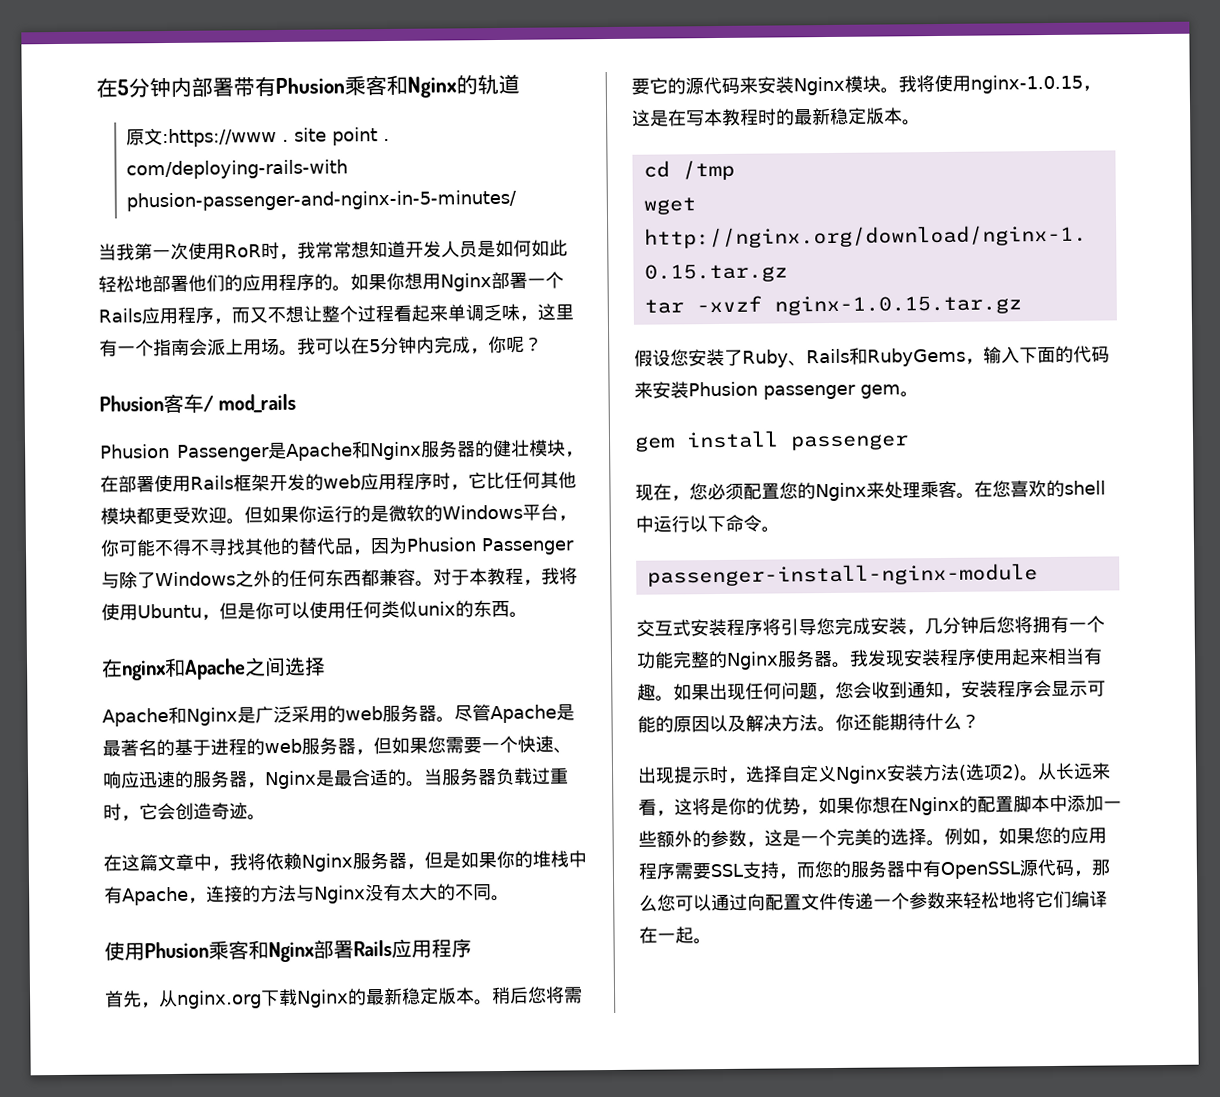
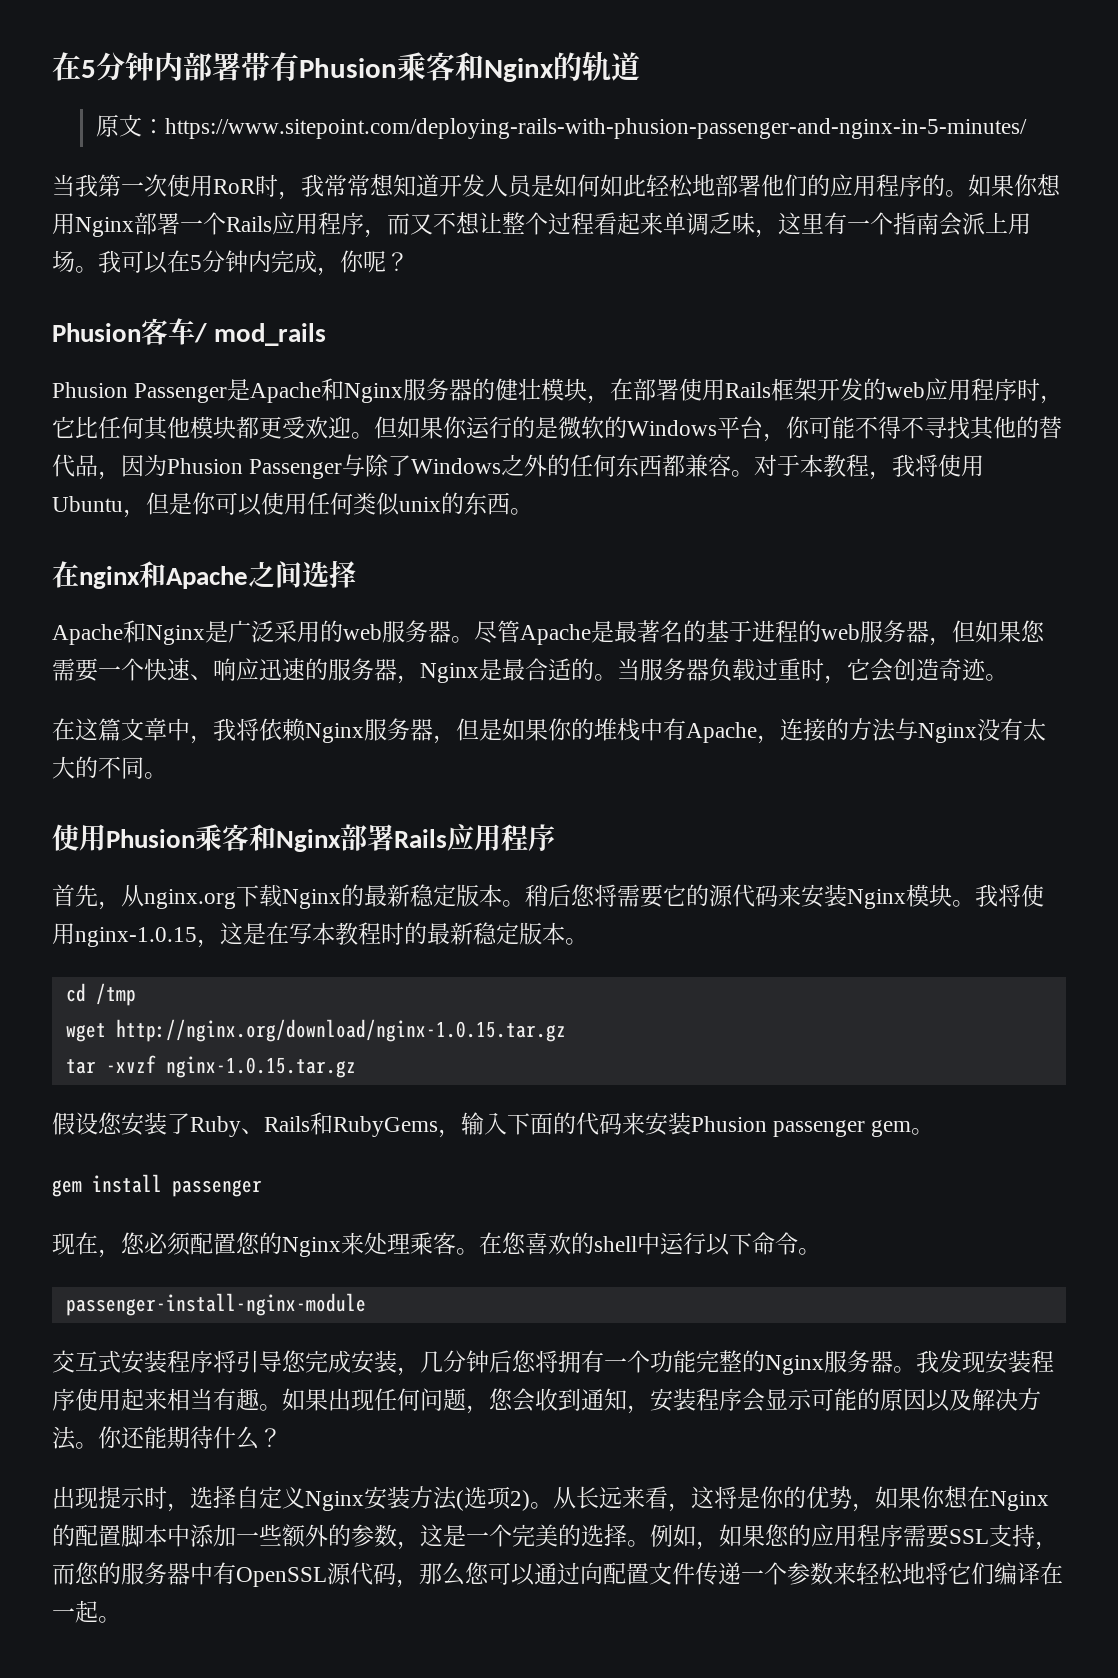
- 原文:https://www . site point . com/deploying-rails-with phusion-passenger-and-nginx-in-5-minutes/
+ 原文：https://www.sitepoint.com/deploying-rails-with-phusion-passenger-and-nginx-in-5-minutes/

